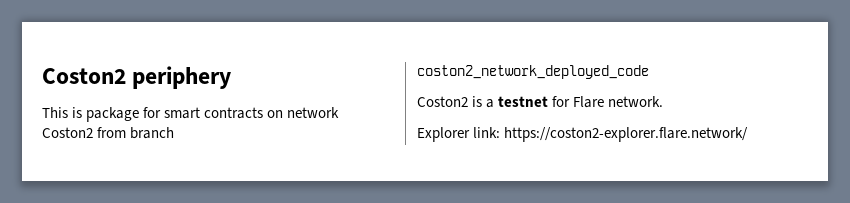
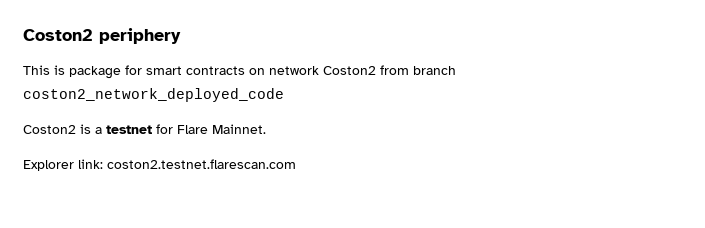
- Coston2 is a testnet for Flare network.
+ Coston2 is a testnet for Flare Mainnet.
- Explorer link: https://coston2-explorer.flare.network/
+ Explorer link: coston2.testnet.flarescan.com

